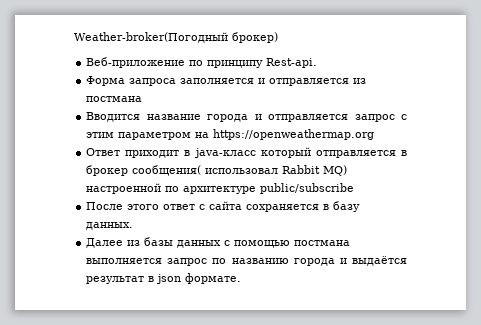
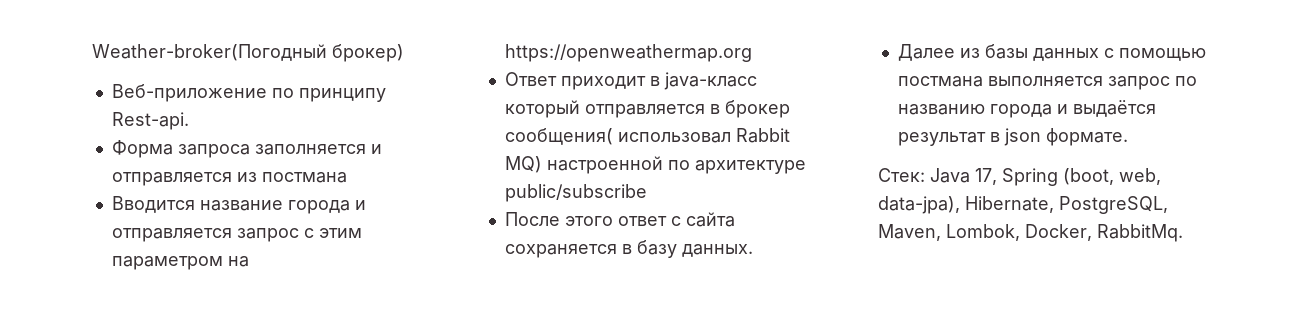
+ Стек: Java 17, Spring (boot, web, data-jpa), Hibernate, PostgreSQL, Maven, Lombok, Docker, RabbitMq.

